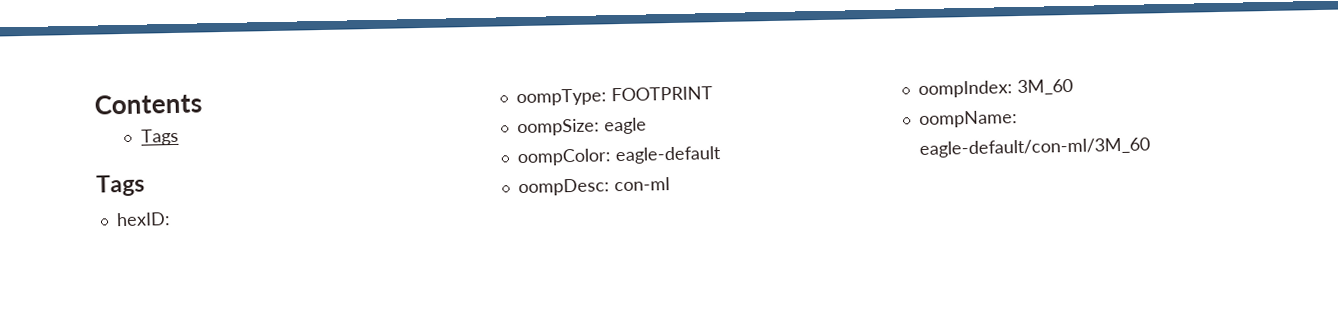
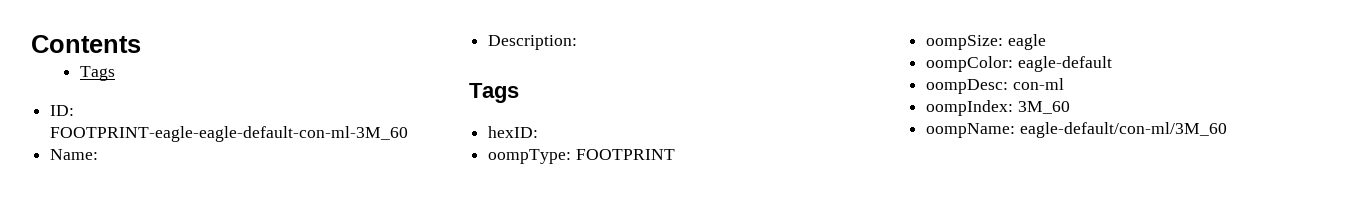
+ ID: FOOTPRINT-eagle-eagle-default-con-ml-3M_60
+ Name:
+ Description:

